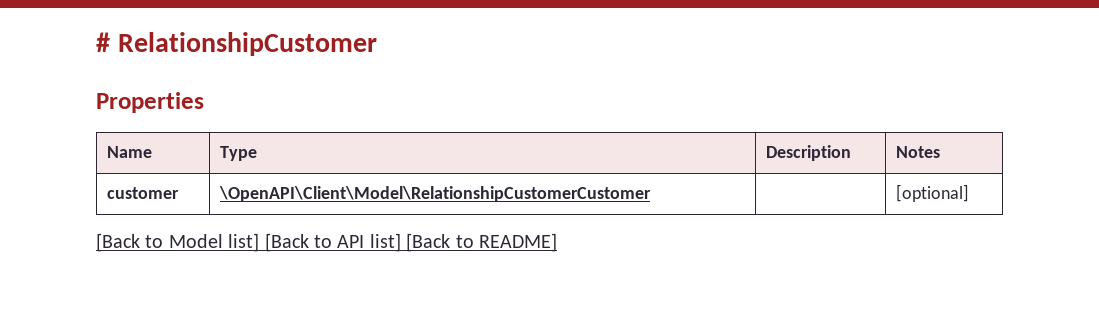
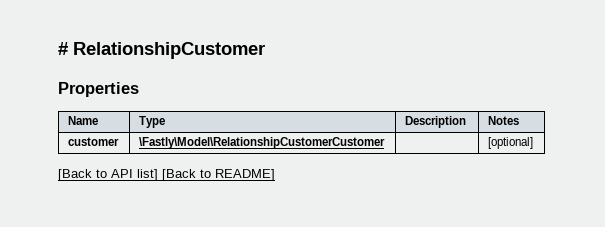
- customer | \OpenAPI\Client\Model\RelationshipCustomerCustomer | | [optional]
+ customer | \Fastly\Model\RelationshipCustomerCustomer | | [optional]
- [Back to Model list] [Back to API list] [Back to README]
+ [Back to API list] [Back to README]

